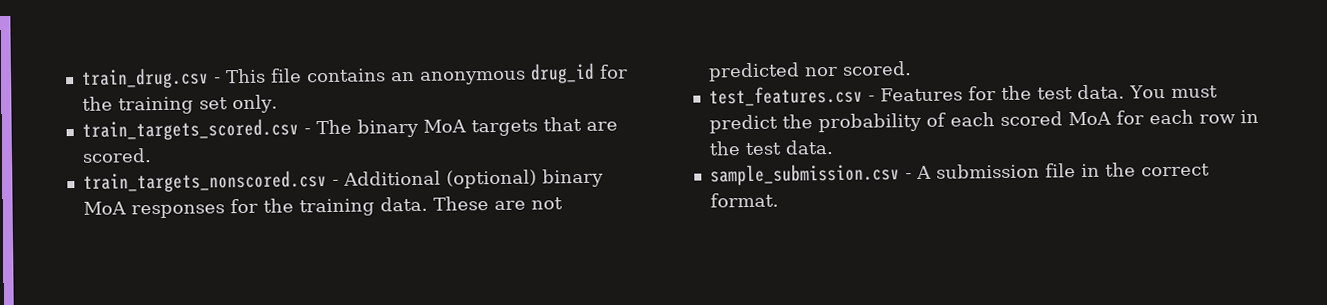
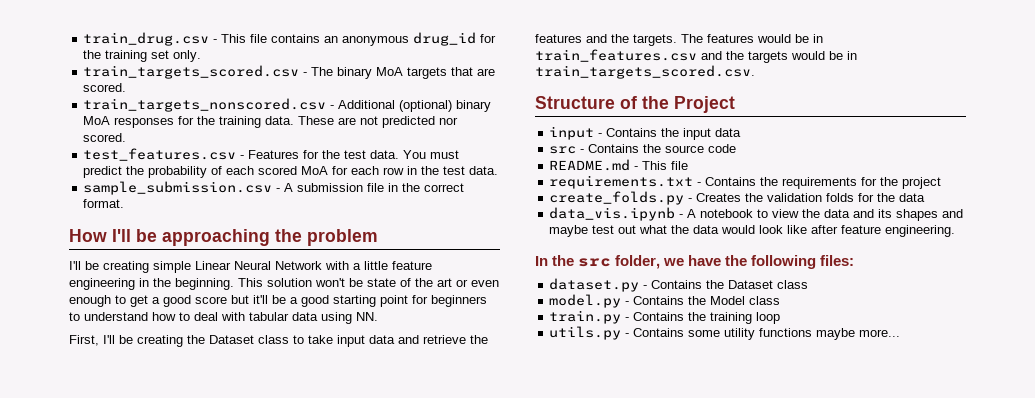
+ How I'll be approaching the problem
+ I'll be creating simple Linear Neural Network with a little feature engineering in the beginning. This solution won't be state of the art or even enough to get a good score but it'll be a good starting point for beginners to understand how to deal with tabular data using NN.
+ First, I'll be creating the Dataset class to take input data and retrieve the features and the targets. The features would be in train_features.csv and the targets would be in train_targets_scored.csv.
+ Structure of the Project
+ input - Contains the input data
+ src - Contains the source code
+ README.md - This file
+ requirements.txt - Contains the requirements for the project
+ create_folds.py - Creates the validation folds for the data
+ data_vis.ipynb - A notebook to view the data and its shapes and maybe test out what the data would look like after feature engineering.
+ In the src folder, we have the following files:
+ dataset.py - Contains the Dataset class
+ model.py - Contains the Model class
+ train.py - Contains the training loop
+ utils.py - Contains some utility functions maybe more...

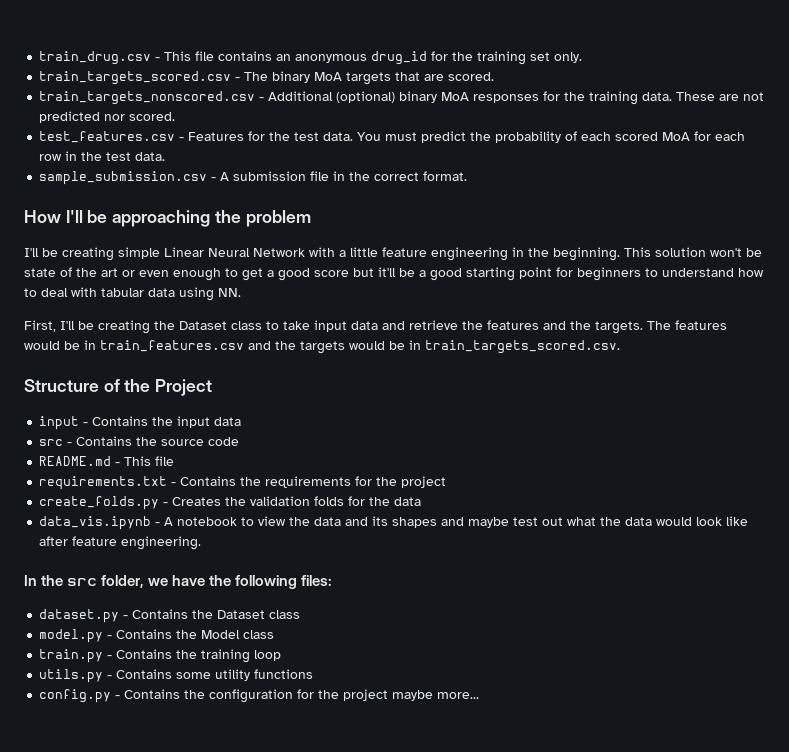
- utils.py - Contains some utility functions maybe more...
+ utils.py - Contains some utility functions
+ config.py - Contains the configuration for the project maybe more...

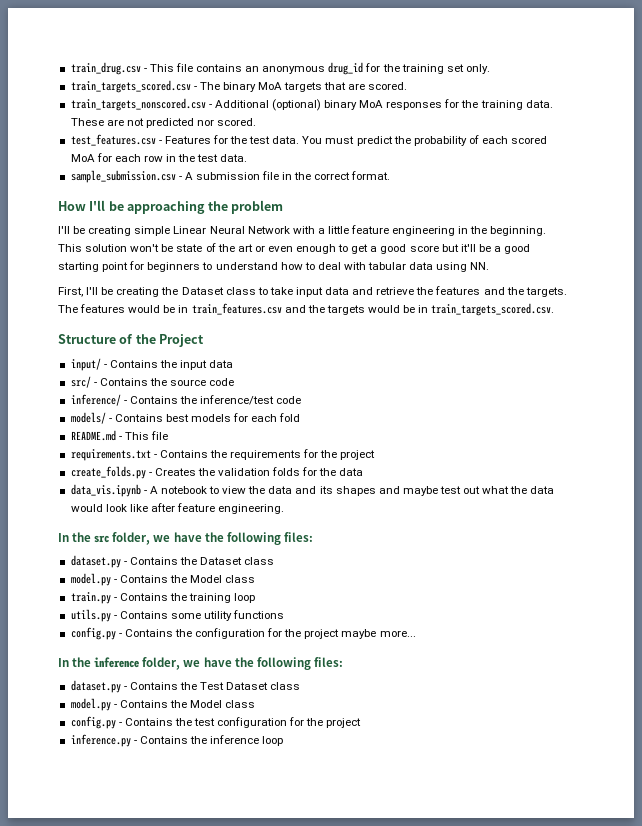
- input - Contains the input data
+ input/ - Contains the input data
- src - Contains the source code
+ src/ - Contains the source code
+ inference/ - Contains the inference/test code
+ models/ - Contains best models for each fold
+ In the inference folder, we have the following files:
+ dataset.py - Contains the Test Dataset class
+ model.py - Contains the Model class
+ config.py - Contains the test configuration for the project
+ inference.py - Contains the inference loop

